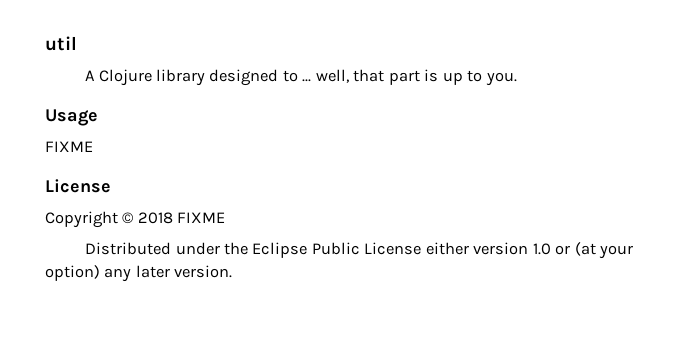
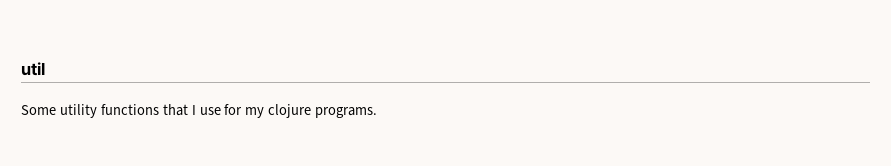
- A Clojure library designed to ... well, that part is up to you.
- Usage
- FIXME
- License
- Copyright © 2018 FIXME
- Distributed under the Eclipse Public License either version 1.0 or (at your option) any later version.
+ Some utility functions that I use for my clojure programs.

